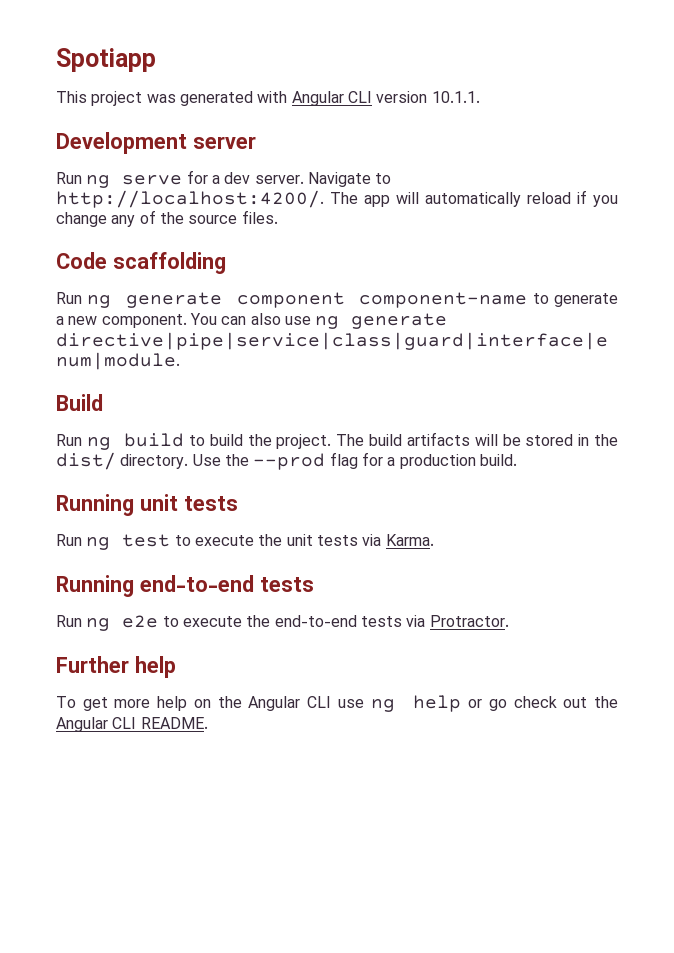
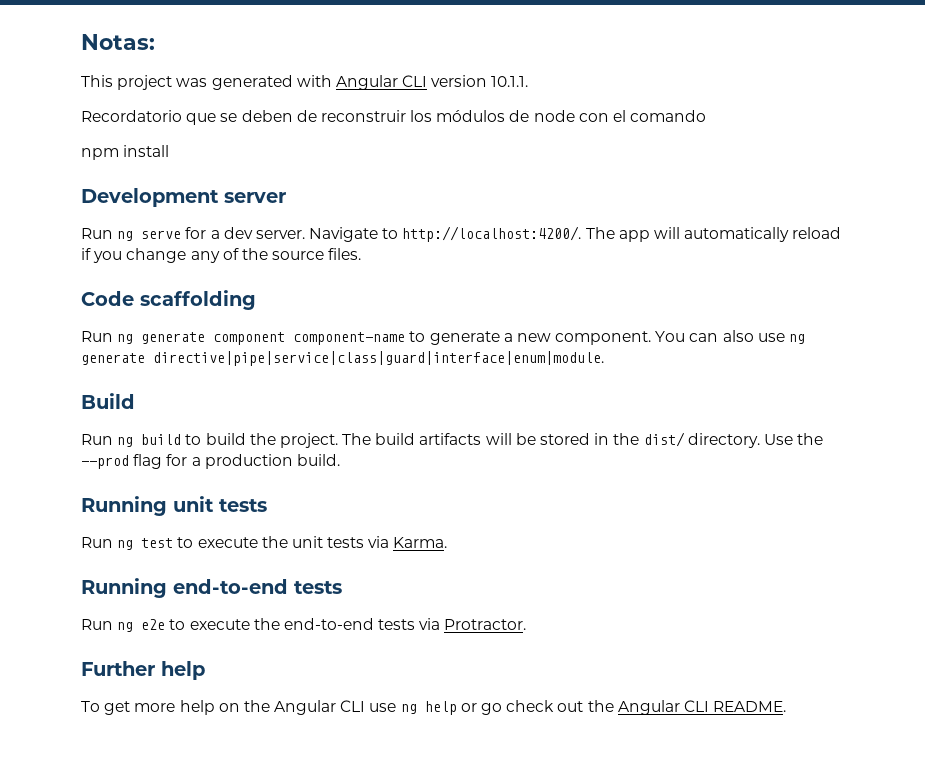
- Spotiapp
+ Notas:
+ Recordatorio que se deben de reconstruir los módulos de node con el comando
+ npm install

